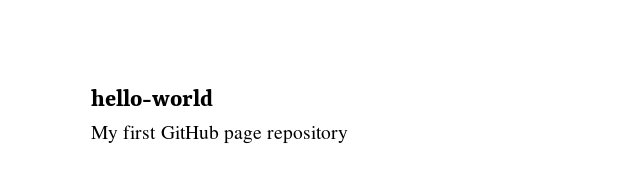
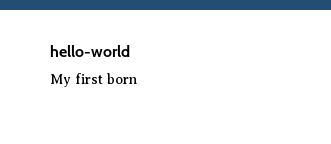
- My first GitHub page repository
+ My first born

